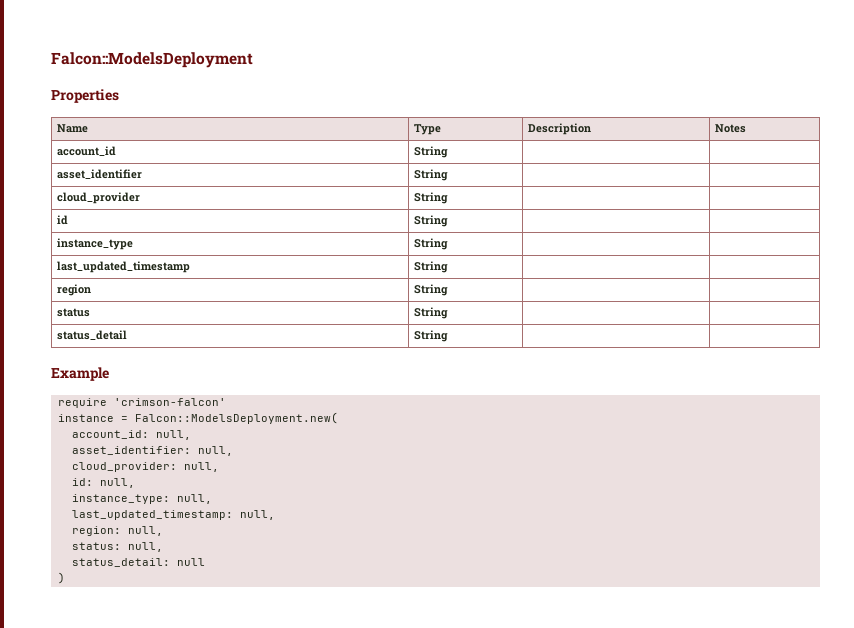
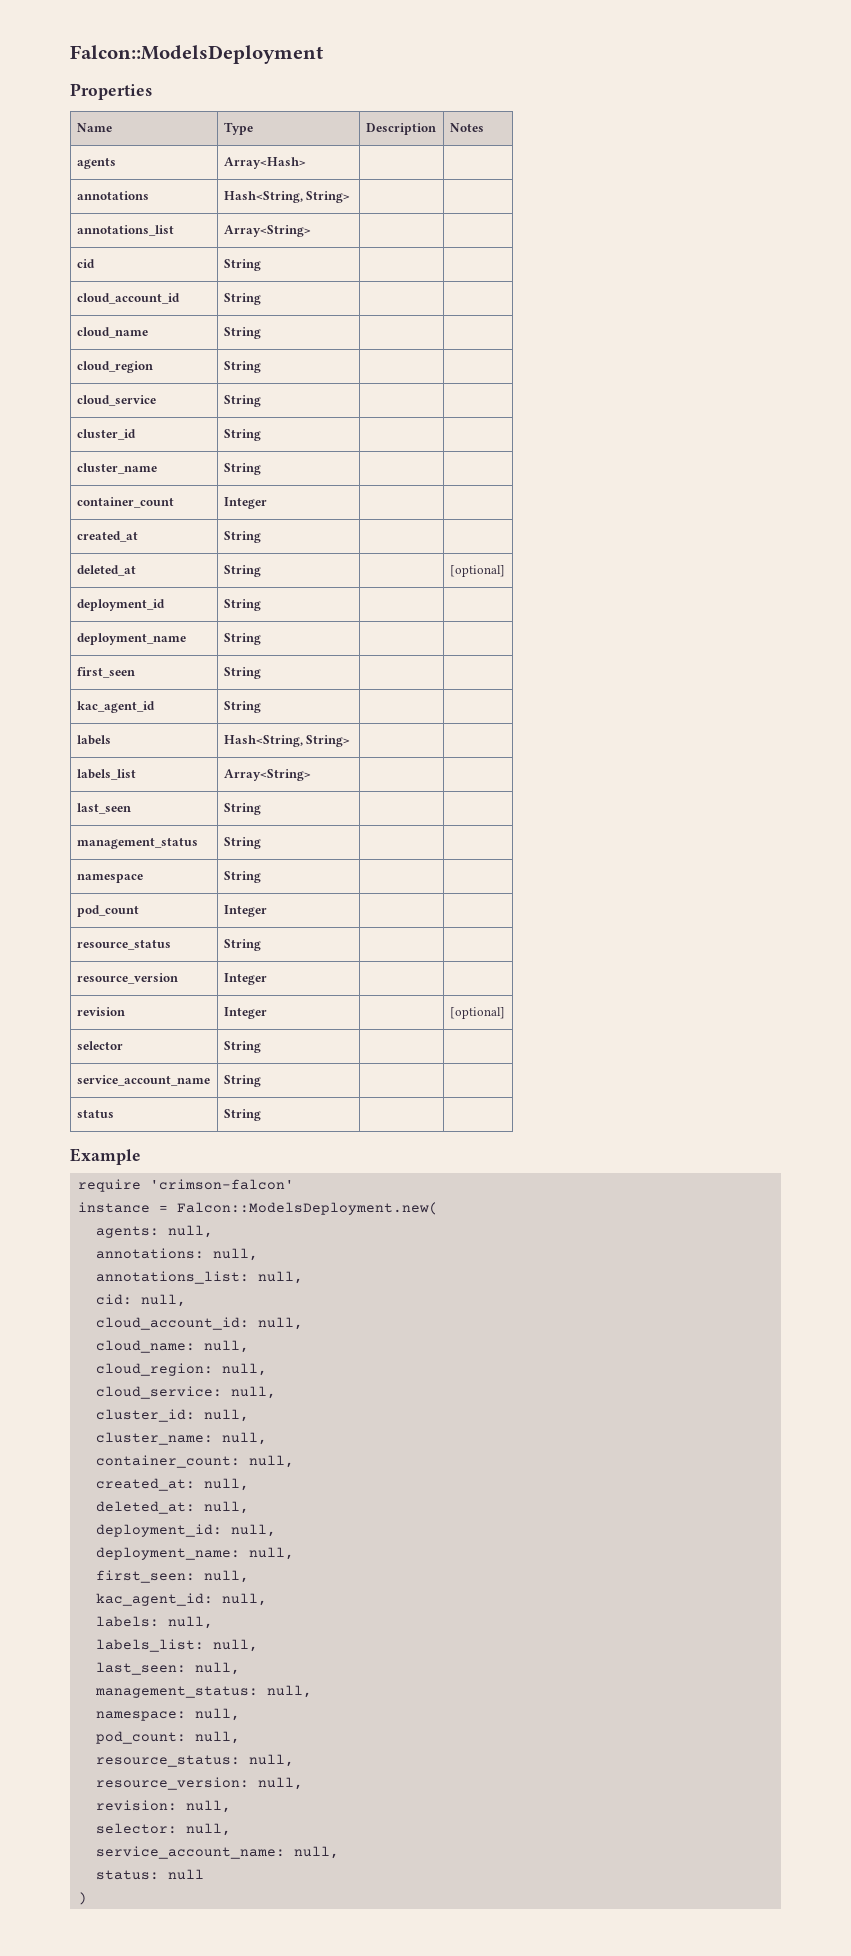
- account_id | String | |
- asset_identifier | String | |
- cloud_provider | String | |
- id | String | |
- instance_type | String | |
- last_updated_timestamp | String | |
- region | String | |
+ agents | Array<Hash> | |
+ annotations | Hash<String, String> | |
+ annotations_list | Array<String> | |
+ cid | String | |
+ cloud_account_id | String | |
+ cloud_name | String | |
+ cloud_region | String | |
+ cloud_service | String | |
+ cluster_id | String | |
+ cluster_name | String | |
+ container_count | Integer | |
+ created_at | String | |
+ deleted_at | String | | [optional]
+ deployment_id | String | |
+ deployment_name | String | |
+ first_seen | String | |
+ kac_agent_id | String | |
+ labels | Hash<String, String> | |
+ labels_list | Array<String> | |
+ last_seen | String | |
+ management_status | String | |
+ namespace | String | |
+ pod_count | Integer | |
+ resource_status | String | |
+ resource_version | Integer | |
+ revision | Integer | | [optional]
+ selector | String | |
+ service_account_name | String | |
- status_detail | String | |
- account_id: null,
- asset_identifier: null,
- cloud_provider: null,
- id: null,
- instance_type: null,
- last_updated_timestamp: null,
- region: null,
+ agents: null,
+ annotations: null,
+ annotations_list: null,
+ cid: null,
+ cloud_account_id: null,
+ cloud_name: null,
+ cloud_region: null,
+ cloud_service: null,
+ cluster_id: null,
+ cluster_name: null,
+ container_count: null,
+ created_at: null,
+ deleted_at: null,
+ deployment_id: null,
+ deployment_name: null,
+ first_seen: null,
+ kac_agent_id: null,
+ labels: null,
+ labels_list: null,
+ last_seen: null,
+ management_status: null,
+ namespace: null,
+ pod_count: null,
+ resource_status: null,
+ resource_version: null,
+ revision: null,
+ selector: null,
+ service_account_name: null,
- status: null,
- status_detail: null
+ status: null

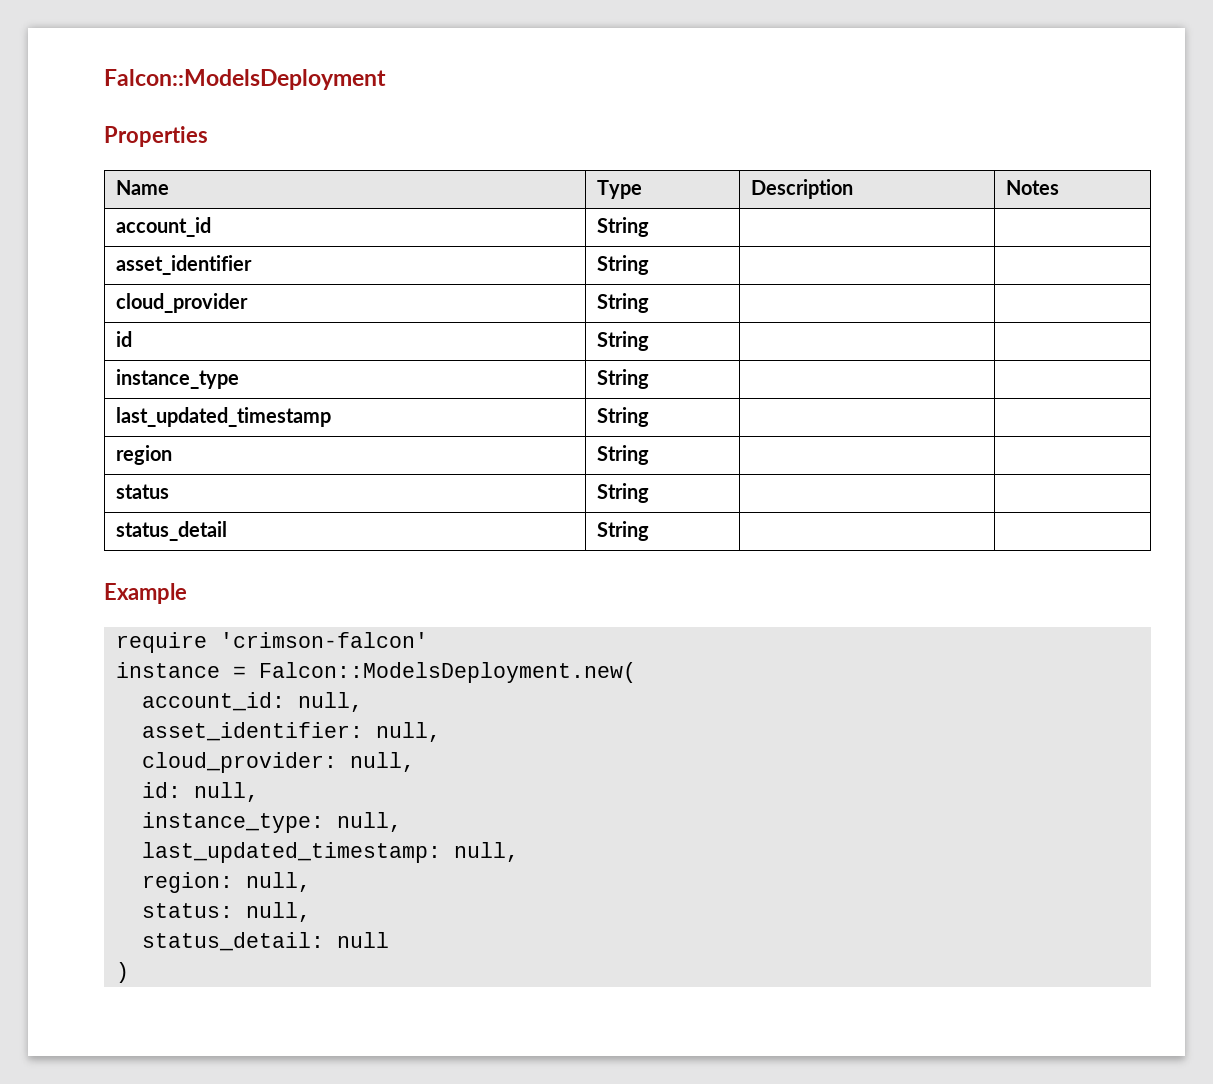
- agents | Array<Hash> | |
- annotations | Hash<String, String> | |
- annotations_list | Array<String> | |
- cid | String | |
- cloud_account_id | String | |
- cloud_name | String | |
- cloud_region | String | |
- cloud_service | String | |
- cluster_id | String | |
- cluster_name | String | |
- container_count | Integer | |
- created_at | String | |
- deleted_at | String | | [optional]
- deployment_id | String | |
- deployment_name | String | |
- first_seen | String | |
- kac_agent_id | String | |
- labels | Hash<String, String> | |
- labels_list | Array<String> | |
- last_seen | String | |
- management_status | String | |
- namespace | String | |
- pod_count | Integer | |
- resource_status | String | |
- resource_version | Integer | |
- revision | Integer | | [optional]
- selector | String | |
- service_account_name | String | |
+ account_id | String | |
+ asset_identifier | String | |
+ cloud_provider | String | |
+ id | String | |
+ instance_type | String | |
+ last_updated_timestamp | String | |
+ region | String | |
+ status_detail | String | |
- agents: null,
- annotations: null,
- annotations_list: null,
- cid: null,
- cloud_account_id: null,
- cloud_name: null,
- cloud_region: null,
- cloud_service: null,
- cluster_id: null,
- cluster_name: null,
- container_count: null,
- created_at: null,
- deleted_at: null,
- deployment_id: null,
- deployment_name: null,
- first_seen: null,
- kac_agent_id: null,
- labels: null,
- labels_list: null,
- last_seen: null,
- management_status: null,
- namespace: null,
- pod_count: null,
- resource_status: null,
- resource_version: null,
- revision: null,
- selector: null,
- service_account_name: null,
+ account_id: null,
+ asset_identifier: null,
+ cloud_provider: null,
+ id: null,
+ instance_type: null,
+ last_updated_timestamp: null,
+ region: null,
- status: null
+ status: null,
+ status_detail: null

